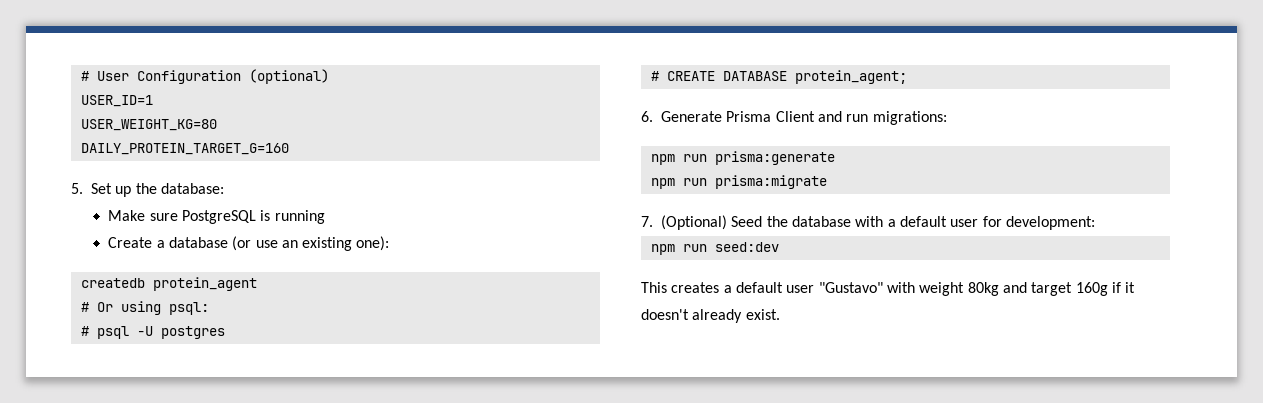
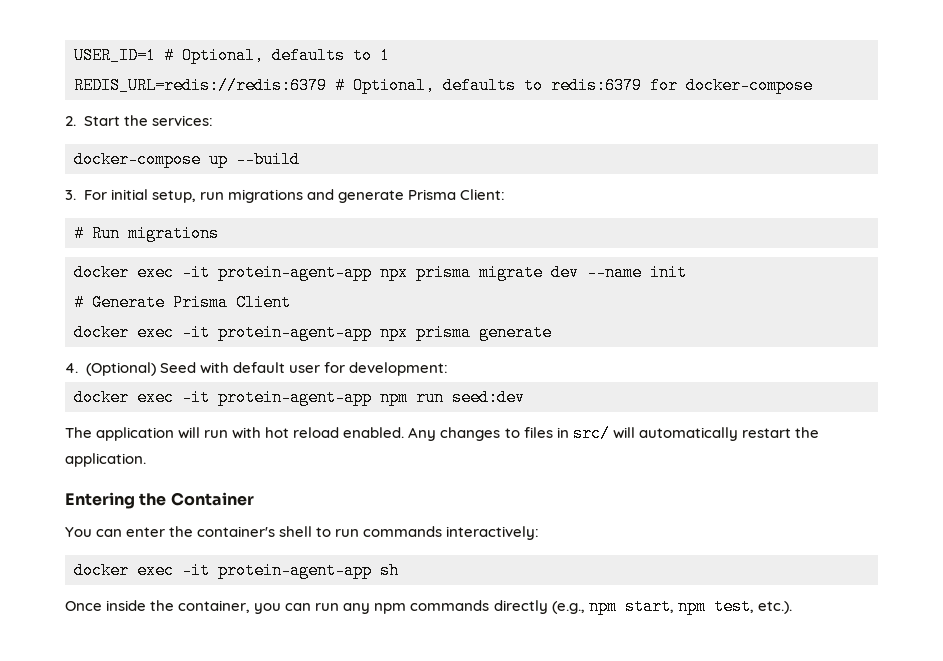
- # User Configuration (optional)
- USER_ID=1
- USER_WEIGHT_KG=80
- DAILY_PROTEIN_TARGET_G=160
- 5. Set up the database:
- Make sure PostgreSQL is running
- Create a database (or use an existing one):
- createdb protein_agent
- # Or using psql:
- # psql -U postgres
- # CREATE DATABASE protein_agent;
- 6. Generate Prisma Client and run migrations:
- npm run prisma:generate
- npm run prisma:migrate
- 7. (Optional) Seed the database with a default user for development:
+ USER_ID=1 # Optional, defaults to 1
+ REDIS_URL=redis://redis:6379 # Optional, defaults to redis:6379 for docker-compose
+ 2. Start the services:
+ docker-compose up --build
+ 3. For initial setup, run migrations and generate Prisma Client:
+ # Run migrations
+ docker exec -it protein-agent-app npx prisma migrate dev --name init
+ # Generate Prisma Client
+ docker exec -it protein-agent-app npx prisma generate
+ 4. (Optional) Seed with default user for development:
- npm run seed:dev
+ docker exec -it protein-agent-app npm run seed:dev
- This creates a default user "Gustavo" with weight 80kg and target 160g if it doesn't already exist.
+ The application will run with hot reload enabled. Any changes to files in src/ will automatically restart the application.
+ Entering the Container
+ You can enter the container's shell to run commands interactively:
+ docker exec -it protein-agent-app sh
+ Once inside the container, you can run any npm commands directly (e.g., npm start, npm test, etc.).

